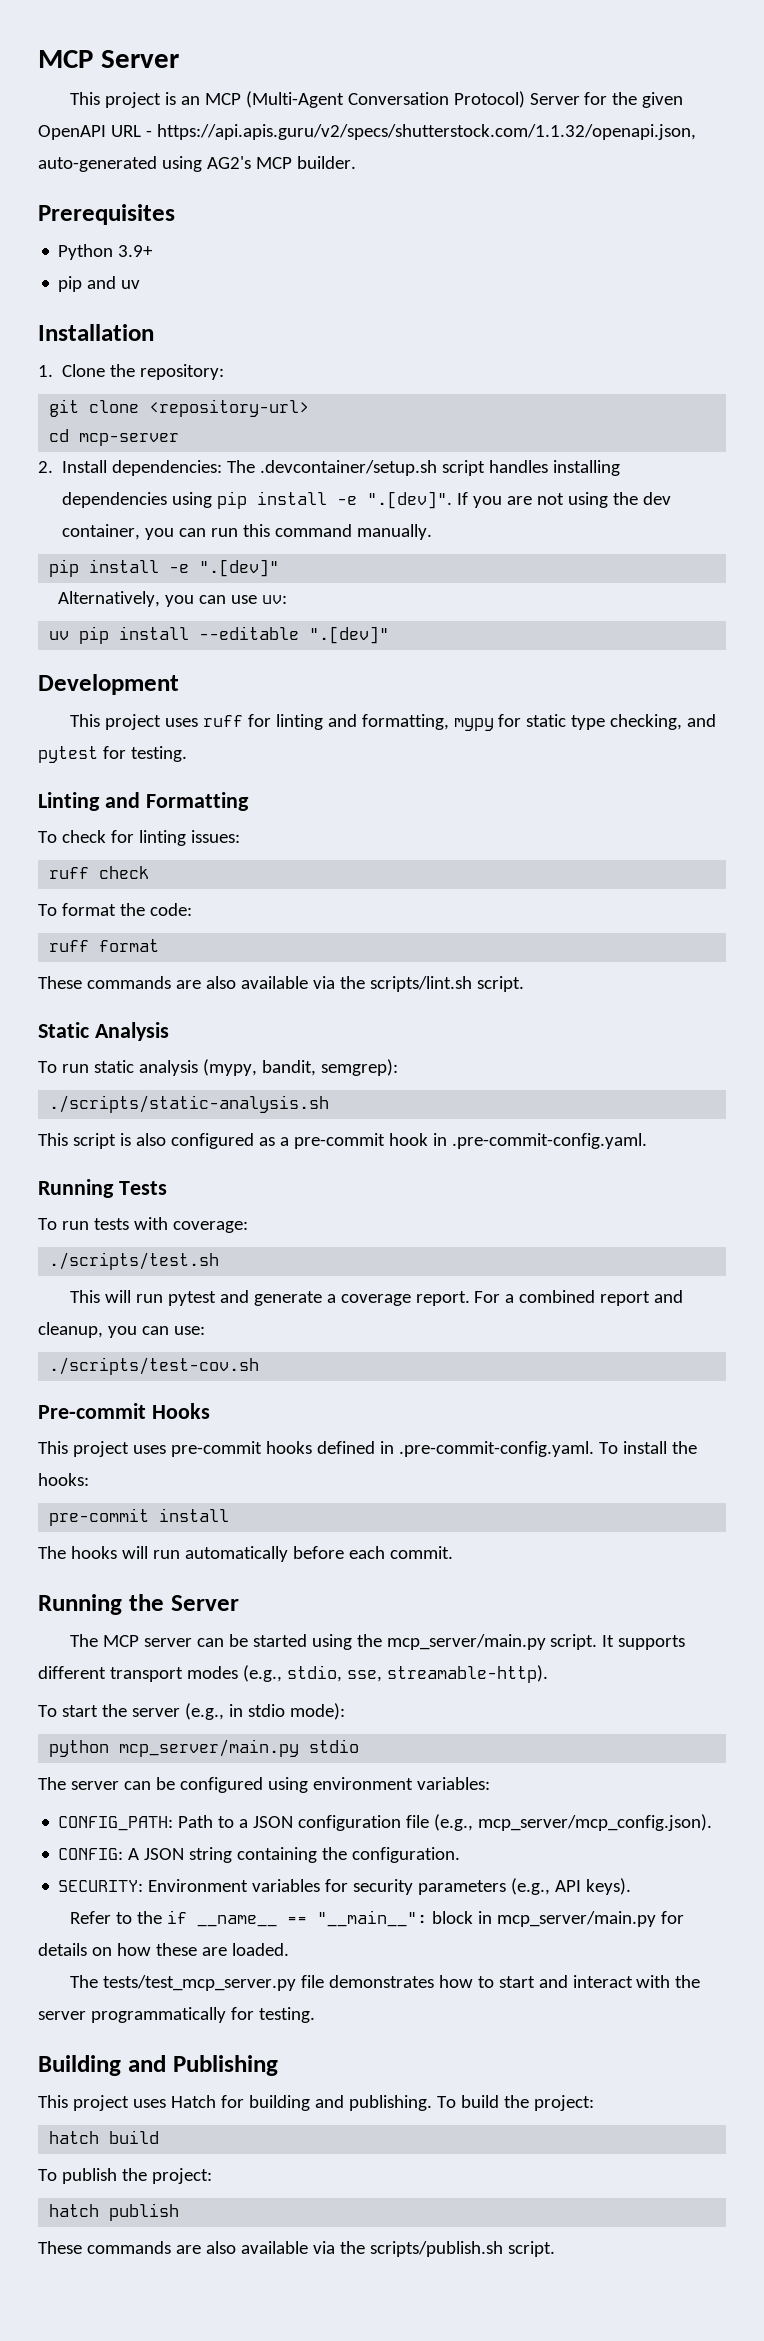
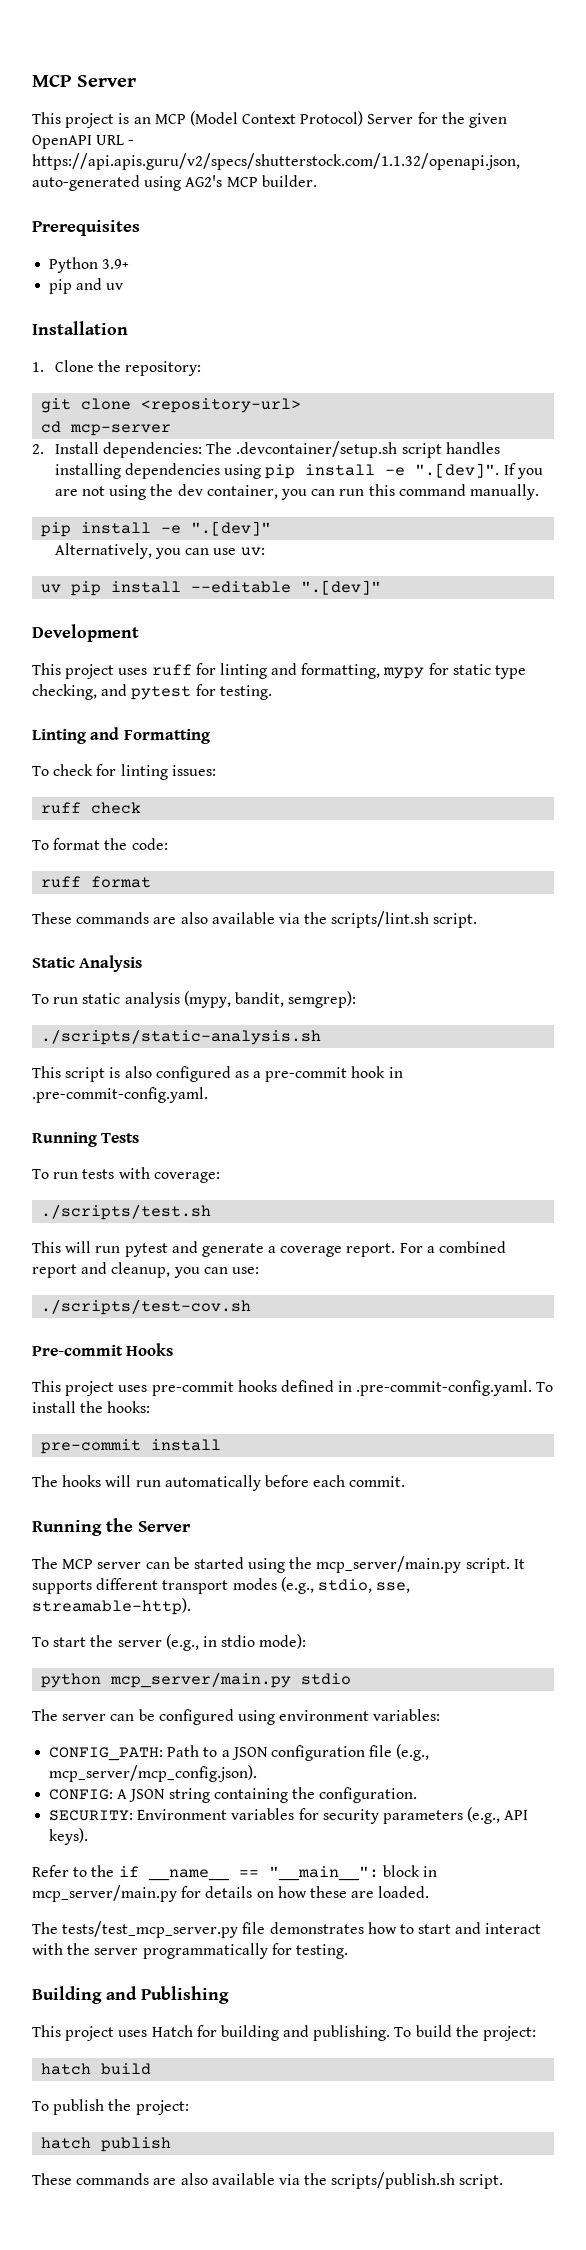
- This project is an MCP (Multi-Agent Conversation Protocol) Server for the given OpenAPI URL - https://api.apis.guru/v2/specs/shutterstock.com/1.1.32/openapi.json, auto-generated using AG2's MCP builder.
+ This project is an MCP (Model Context Protocol) Server for the given OpenAPI URL - https://api.apis.guru/v2/specs/shutterstock.com/1.1.32/openapi.json, auto-generated using AG2's MCP builder.

